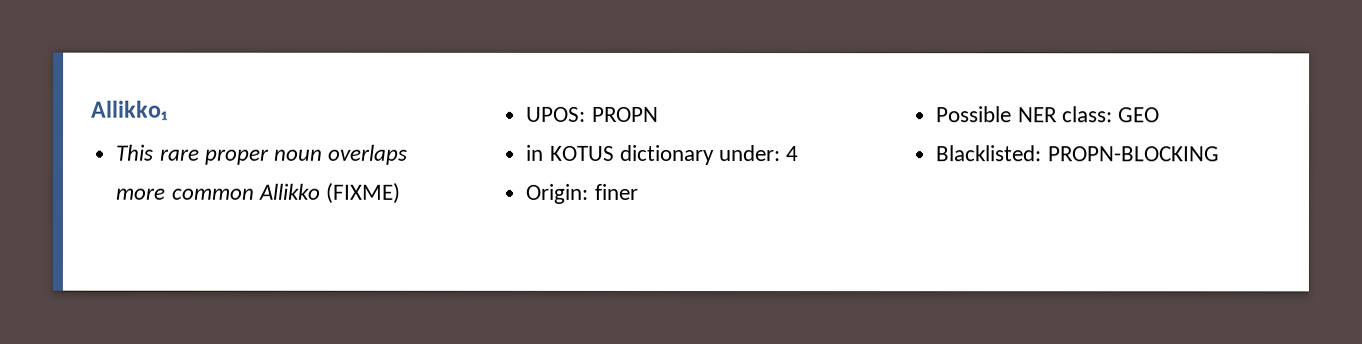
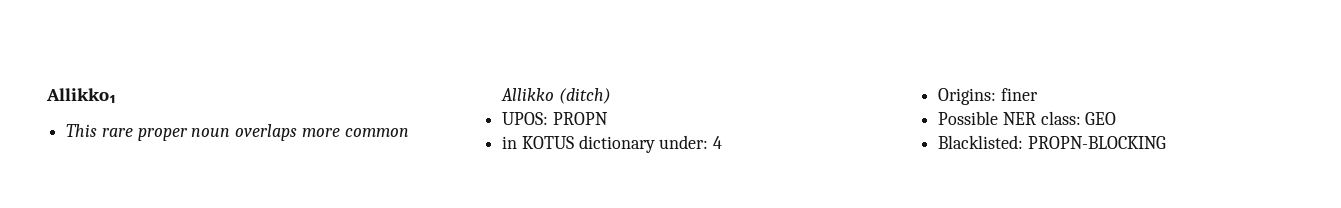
- This rare proper noun overlaps more common Allikko (FIXME)
+ This rare proper noun overlaps more common Allikko (ditch)
- Origin: finer
+ Origins: finer

